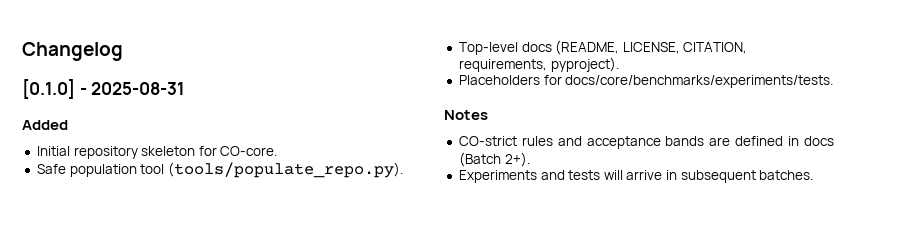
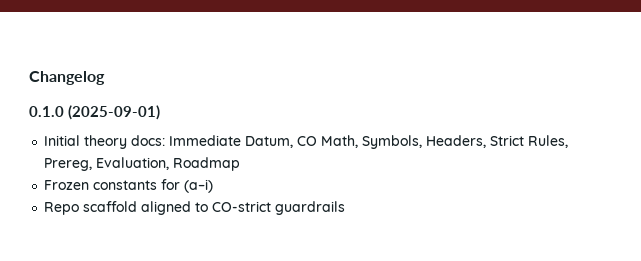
- [0.1.0] - 2025-08-31
- Added
- Initial repository skeleton for CO-core.
- Safe population tool (tools/populate_repo.py).
- Top-level docs (README, LICENSE, CITATION, requirements, pyproject).
- Placeholders for docs/core/benchmarks/experiments/tests.
- Notes
- CO-strict rules and acceptance bands are defined in docs (Batch 2+).
- Experiments and tests will arrive in subsequent batches.
+ 0.1.0 (2025-09-01)
+ Initial theory docs: Immediate Datum, CO Math, Symbols, Headers, Strict Rules, Prereg, Evaluation, Roadmap
+ Frozen constants for (a–i)
+ Repo scaffold aligned to CO-strict guardrails

